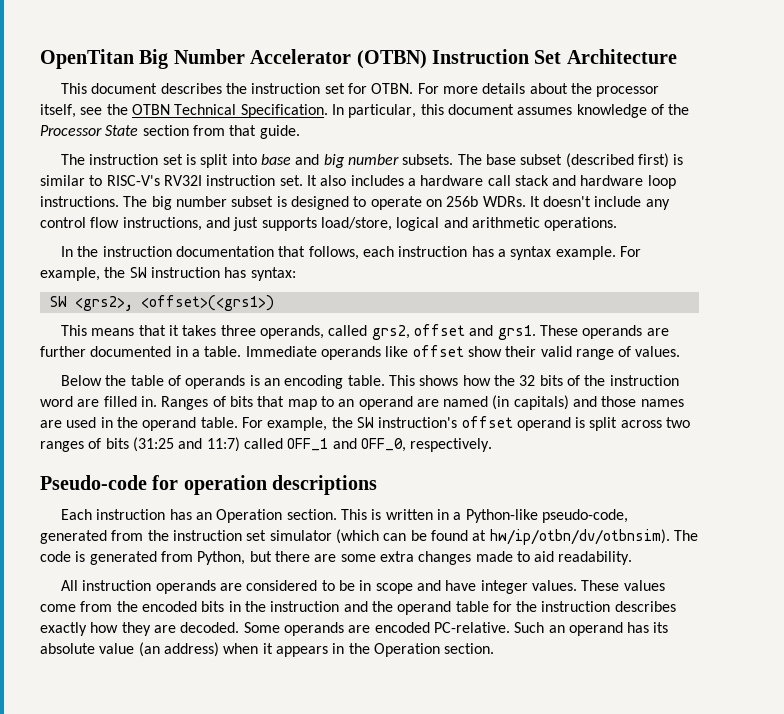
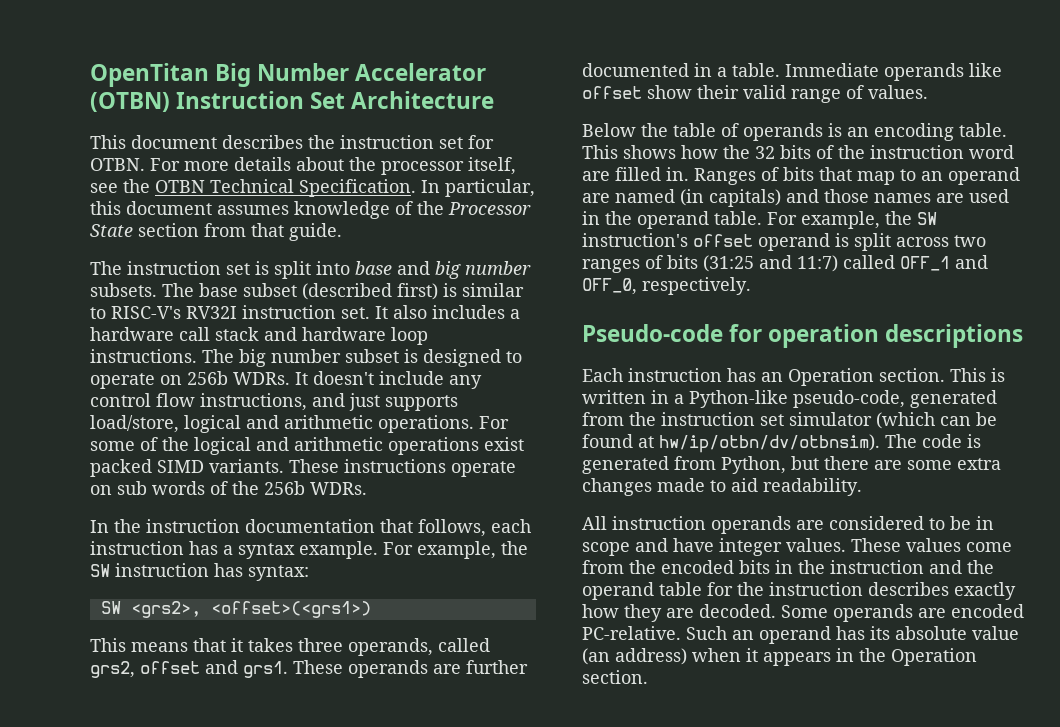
+ For some of the logical and arithmetic operations exist packed SIMD variants. These instructions operate on sub words of the 256b WDRs.

